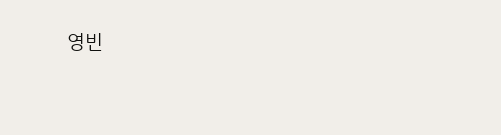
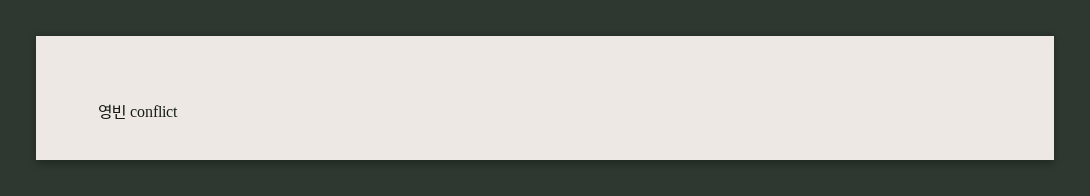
- 영빈
+ 영빈 conflict

